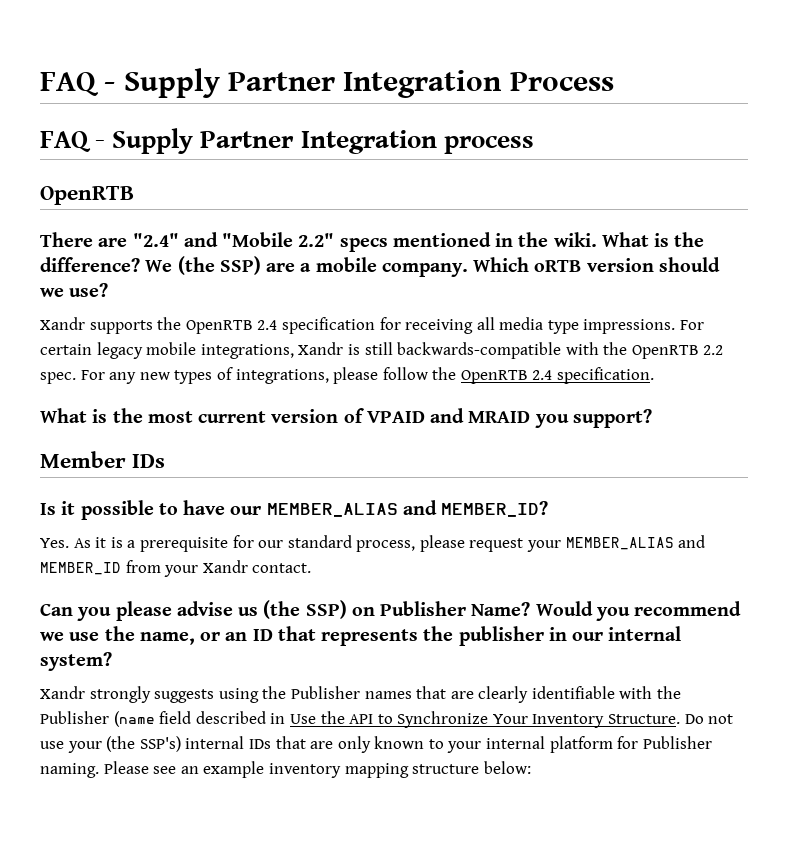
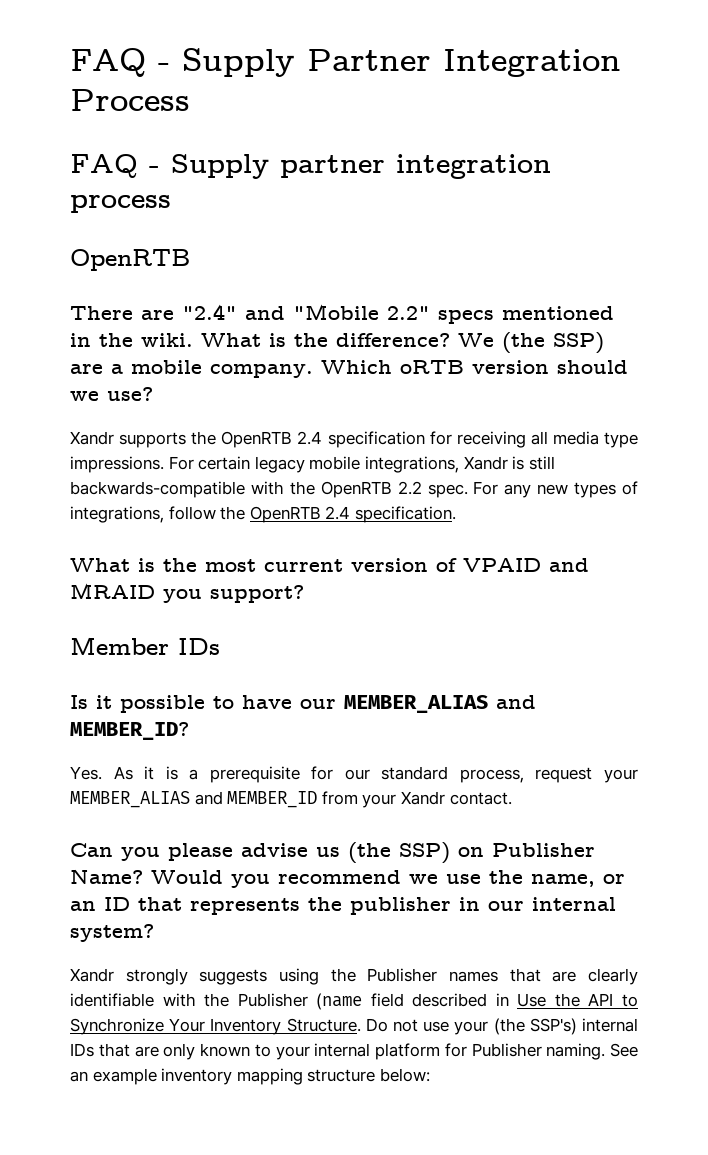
- FAQ - Supply Partner Integration process
+ FAQ - Supply partner integration process
- For any new types of integrations, please follow the OpenRTB 2.4 specification.
+ For any new types of integrations, follow the OpenRTB 2.4 specification.
- Yes. As it is a prerequisite for our standard process, please request your MEMBER_ALIAS and MEMBER_ID from your Xandr contact.
+ Yes. As it is a prerequisite for our standard process, request your MEMBER_ALIAS and MEMBER_ID from your Xandr contact.
- Please see an example inventory mapping structure below:
+ See an example inventory mapping structure below:

